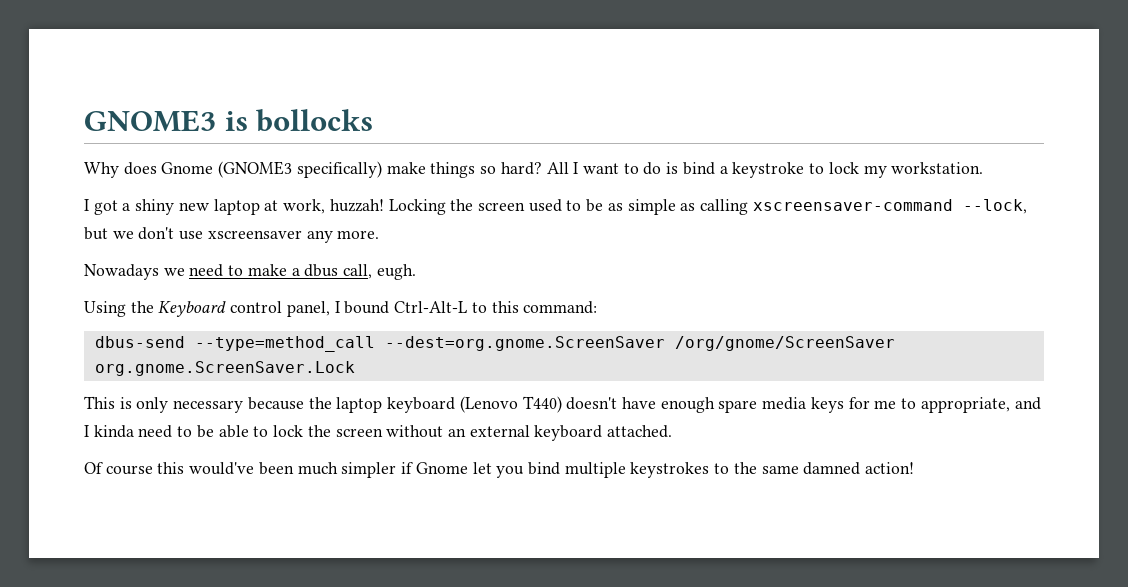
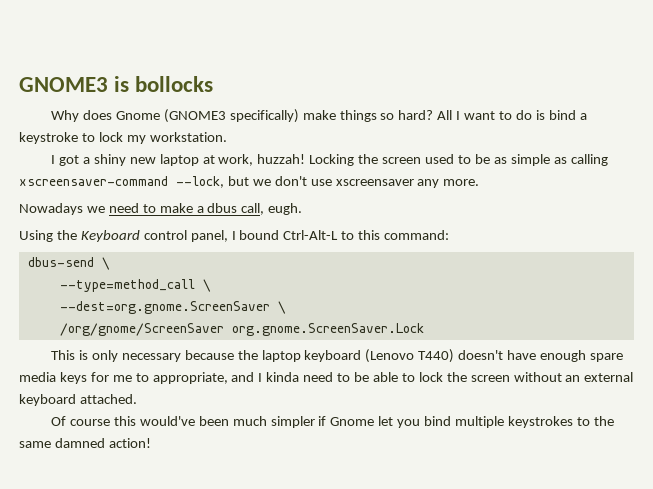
- dbus-send --type=method_call --dest=org.gnome.ScreenSaver /org/gnome/ScreenSaver org.gnome.ScreenSaver.Lock
+ dbus-send \
+ --type=method_call \
+ --dest=org.gnome.ScreenSaver \
+ /org/gnome/ScreenSaver org.gnome.ScreenSaver.Lock

